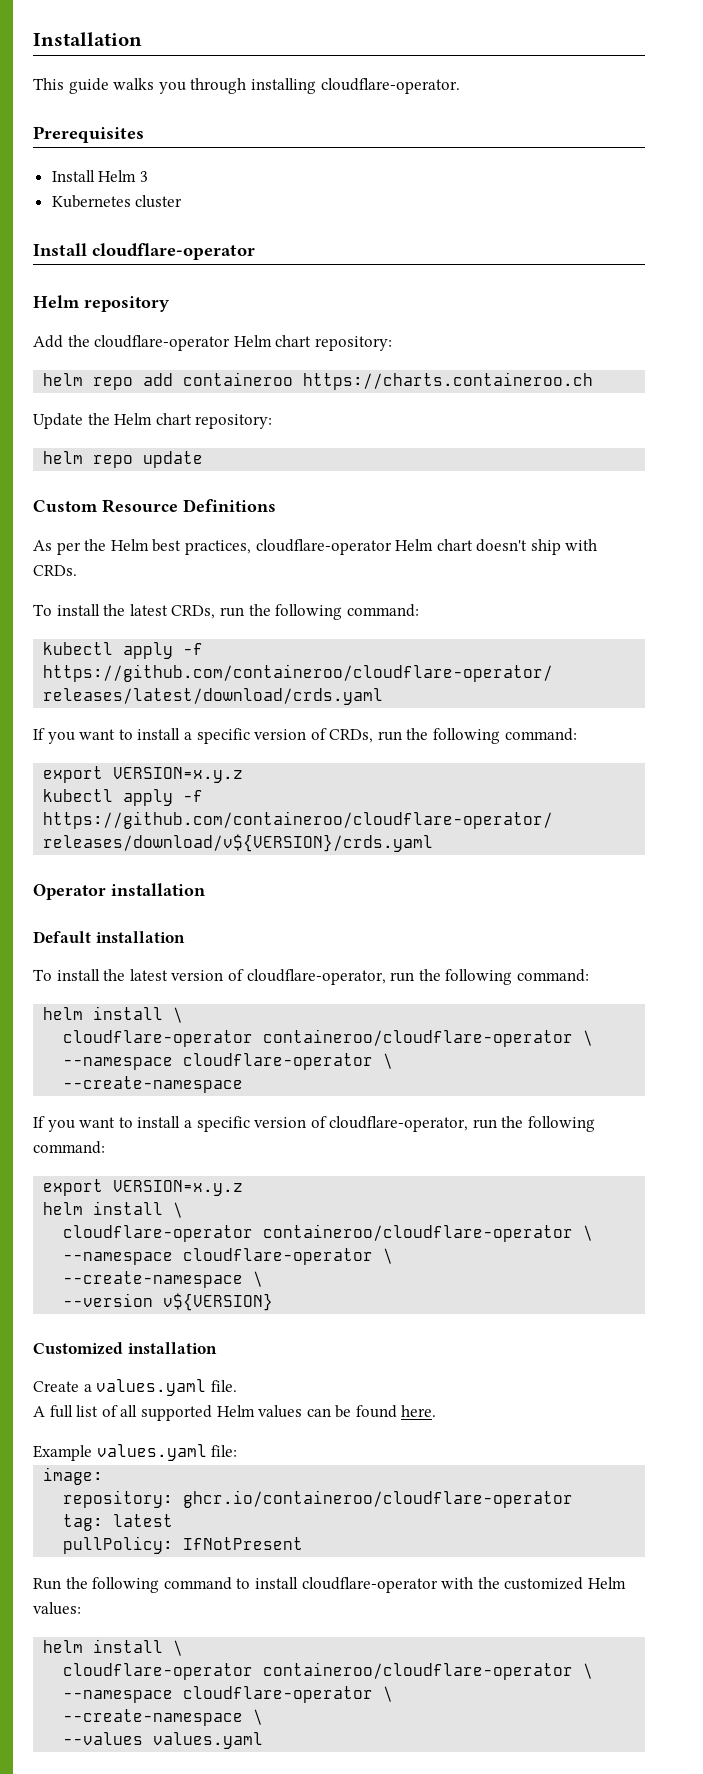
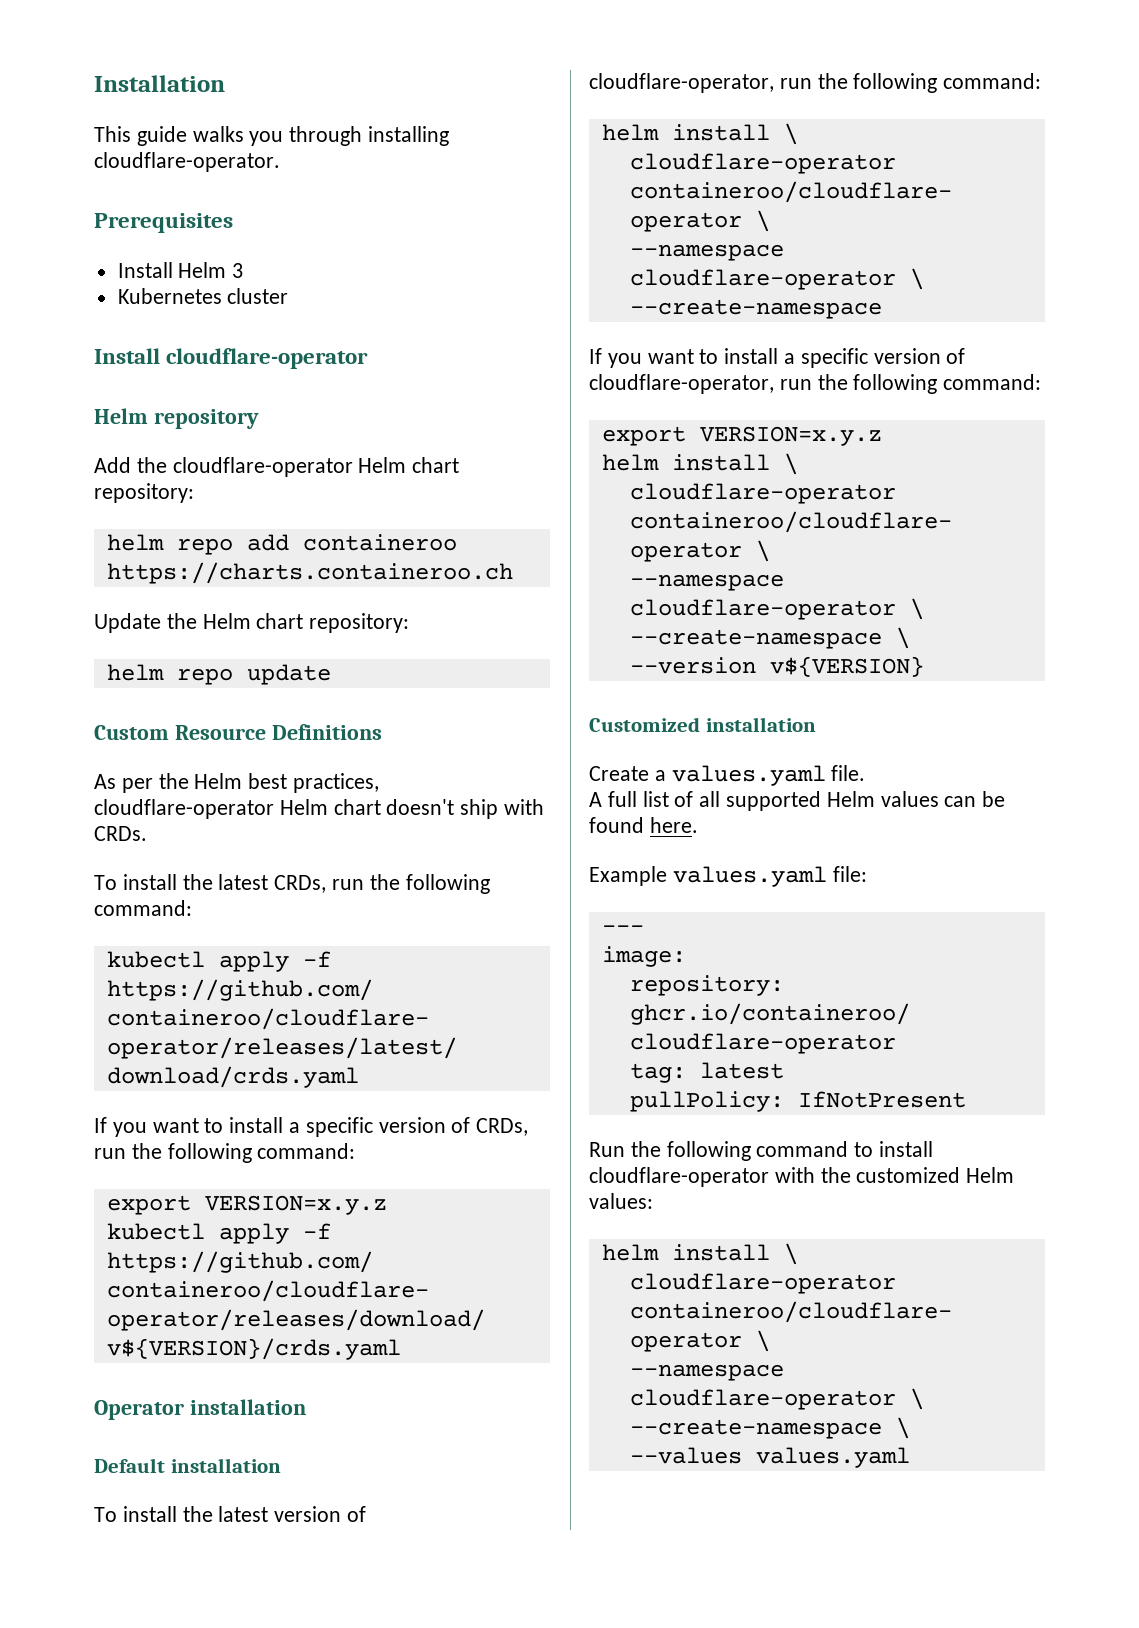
+ ---

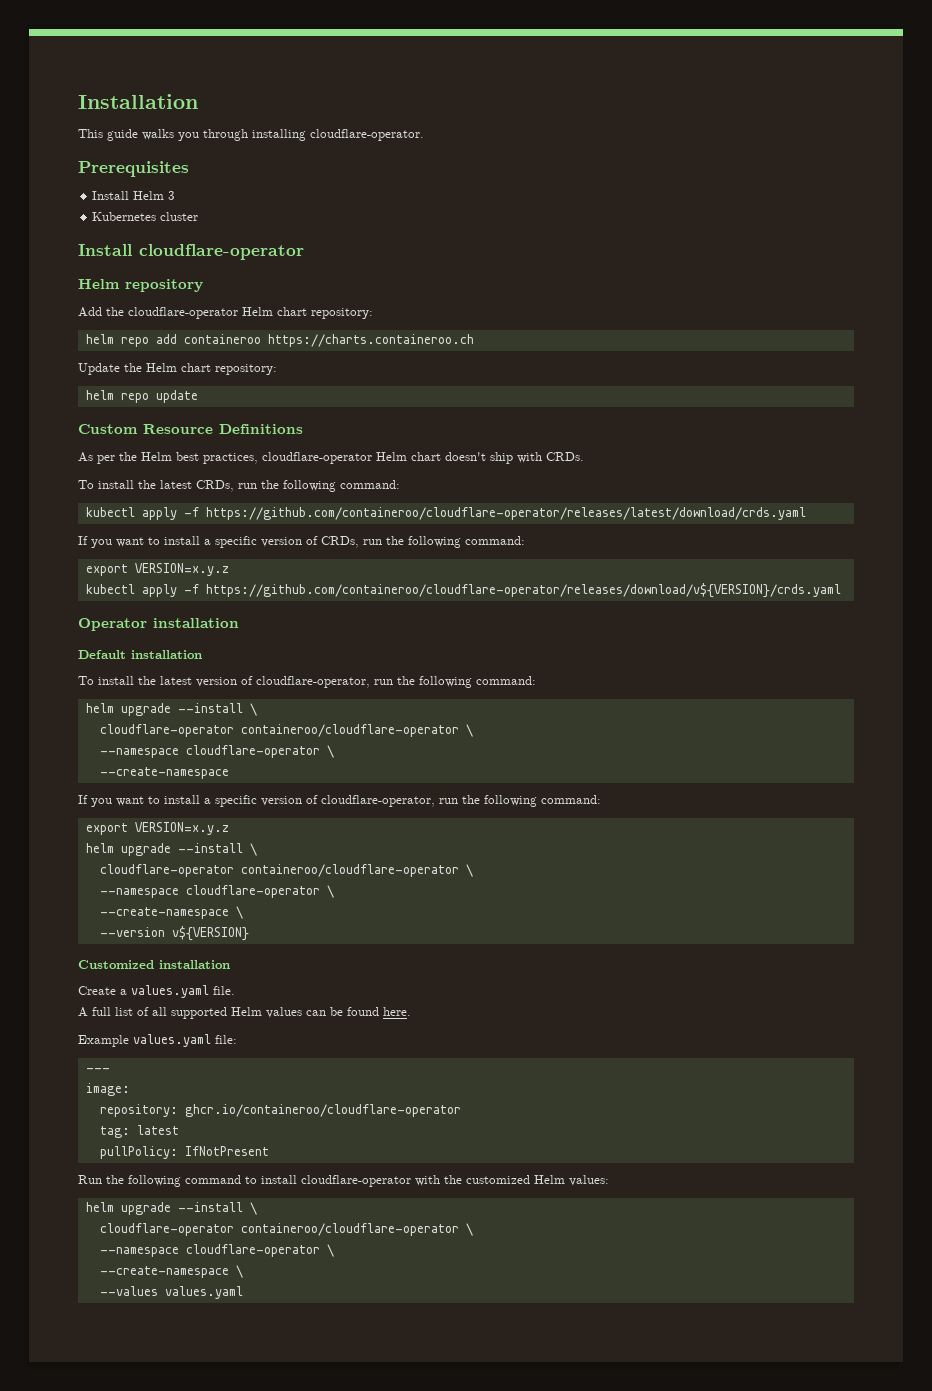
  To install the latest version of cloudflare-operator, run the following command:
- helm install \
+ helm upgrade --install \
  If you want to install a specific version of cloudflare-operator, run the following command:
  export VERSION=x.y.z
- helm install \
+ helm upgrade --install \
  Run the following command to install cloudflare-operator with the customized Helm values:
- helm install \
+ helm upgrade --install \

